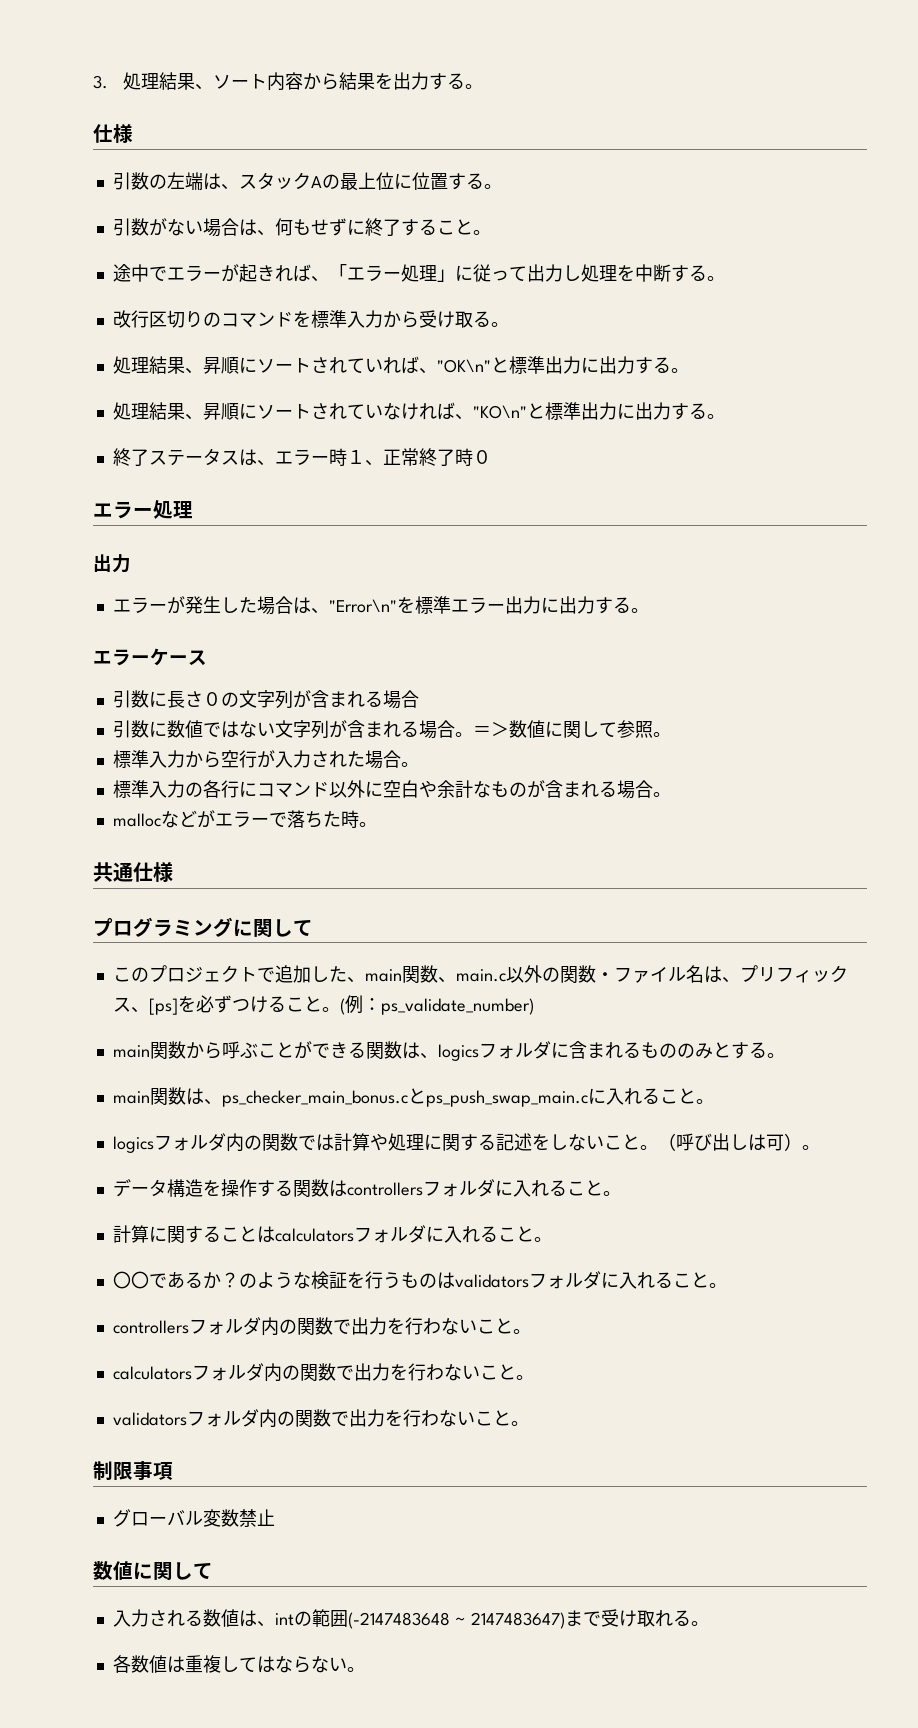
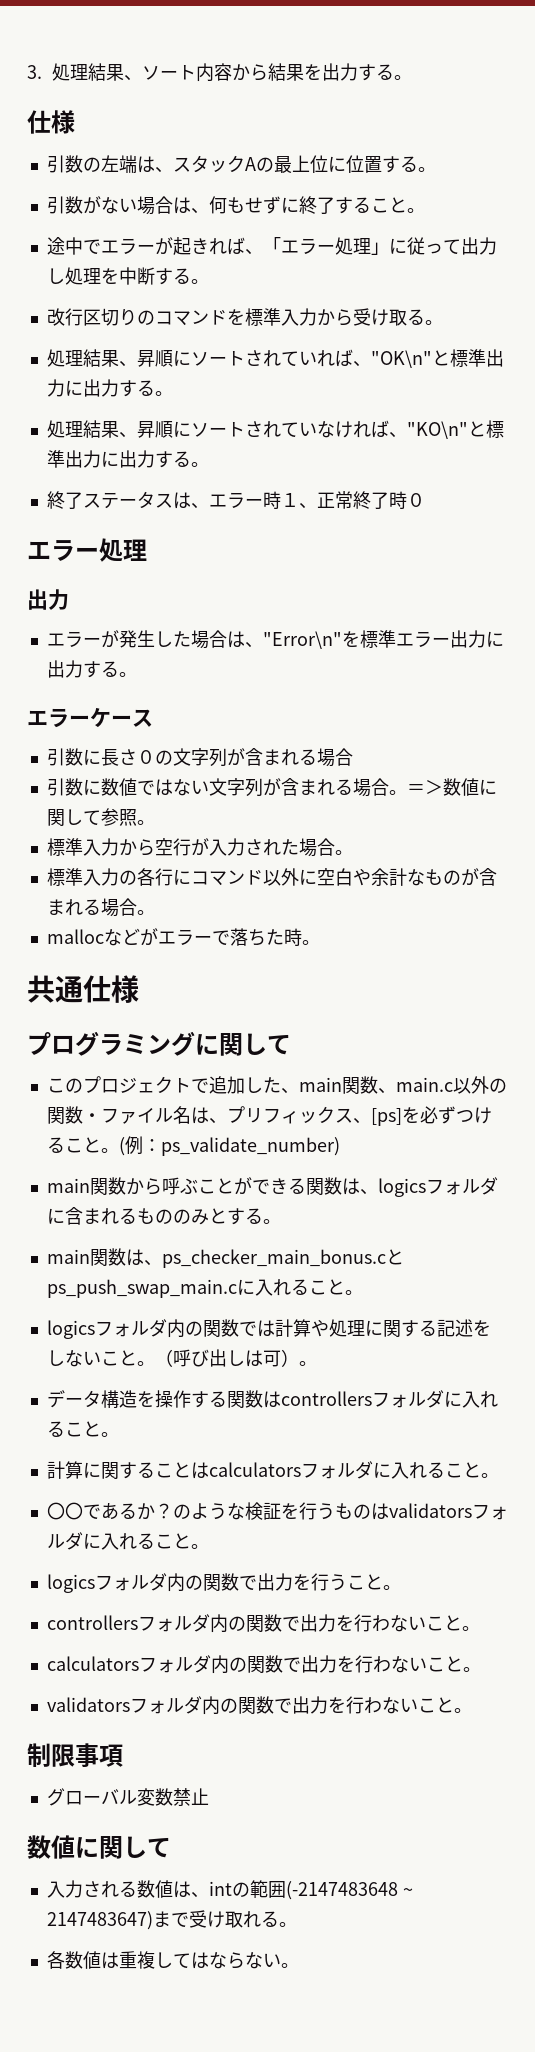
+ logicsフォルダ内の関数で出力を行うこと。

